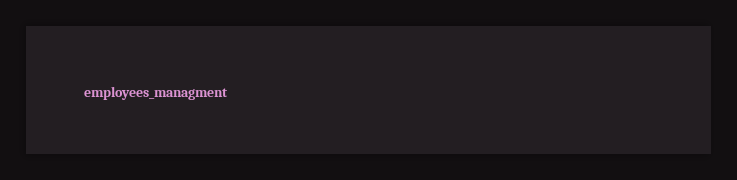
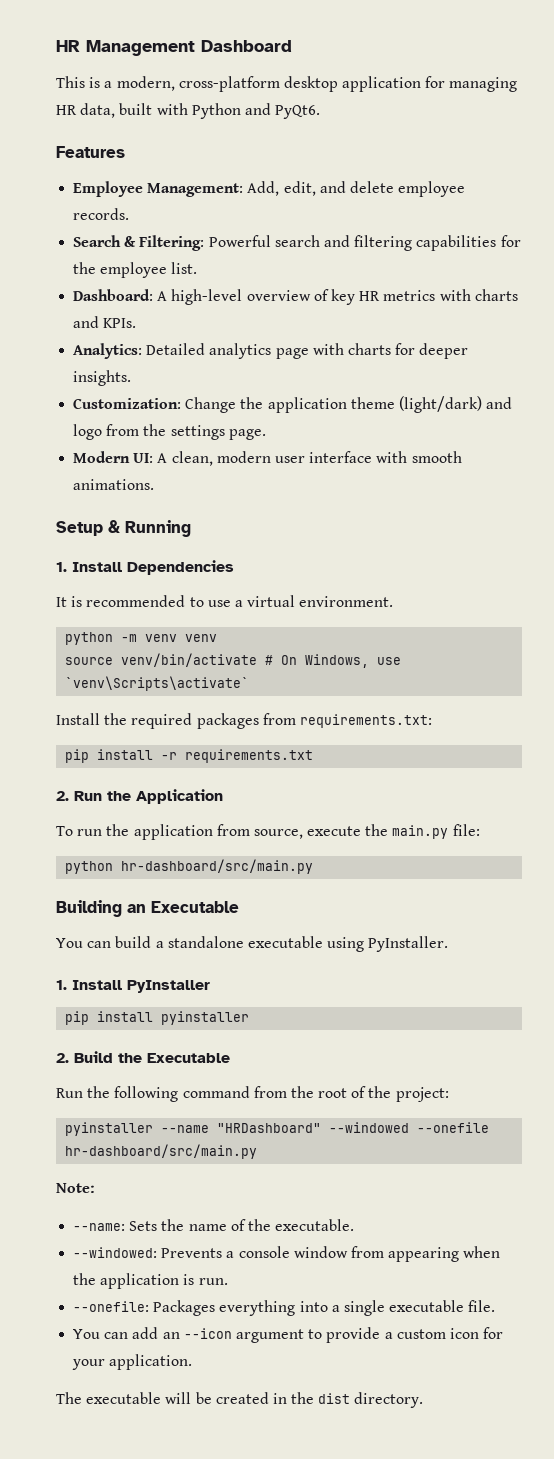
- employees_managment
+ HR Management Dashboard
+ This is a modern, cross-platform desktop application for managing HR data, built with Python and PyQt6.
+ Features
+ Employee Management: Add, edit, and delete employee records.
+ Search & Filtering: Powerful search and filtering capabilities for the employee list.
+ Dashboard: A high-level overview of key HR metrics with charts and KPIs.
+ Analytics: Detailed analytics page with charts for deeper insights.
+ Customization: Change the application theme (light/dark) and logo from the settings page.
+ Modern UI: A clean, modern user interface with smooth animations.
+ Setup & Running
+ 1. Install Dependencies
+ It is recommended to use a virtual environment.
+ python -m venv venv
+ source venv/bin/activate # On Windows, use `venv\Scripts\activate`
+ Install the required packages from requirements.txt:
+ pip install -r requirements.txt
+ 2. Run the Application
+ To run the application from source, execute the main.py file:
+ python hr-dashboard/src/main.py
+ Building an Executable
+ You can build a standalone executable using PyInstaller.
+ 1. Install PyInstaller
+ pip install pyinstaller
+ 2. Build the Executable
+ Run the following command from the root of the project:
+ pyinstaller --name "HRDashboard" --windowed --onefile hr-dashboard/src/main.py
+ Note:
+ --name: Sets the name of the executable.
+ --windowed: Prevents a console window from appearing when the application is run.
+ --onefile: Packages everything into a single executable file.
+ You can add an --icon argument to provide a custom icon for your application.
+ The executable will be created in the dist directory.

